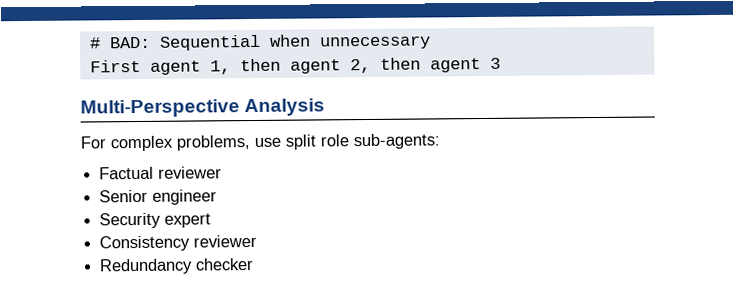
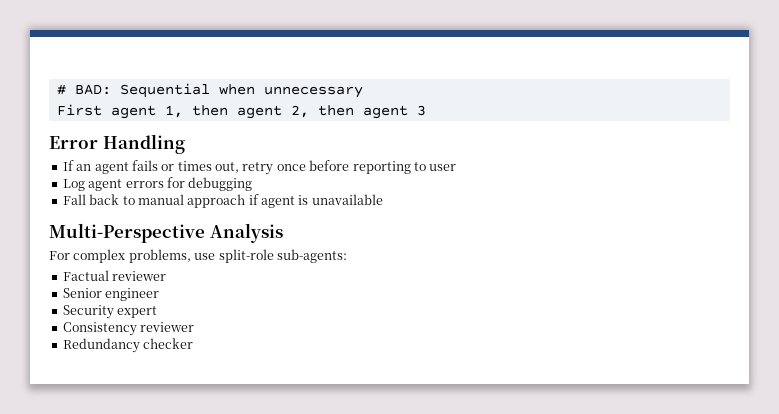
+ Error Handling
+ If an agent fails or times out, retry once before reporting to user
+ Log agent errors for debugging
+ Fall back to manual approach if agent is unavailable
- For complex problems, use split role sub-agents:
+ For complex problems, use split-role sub-agents:

